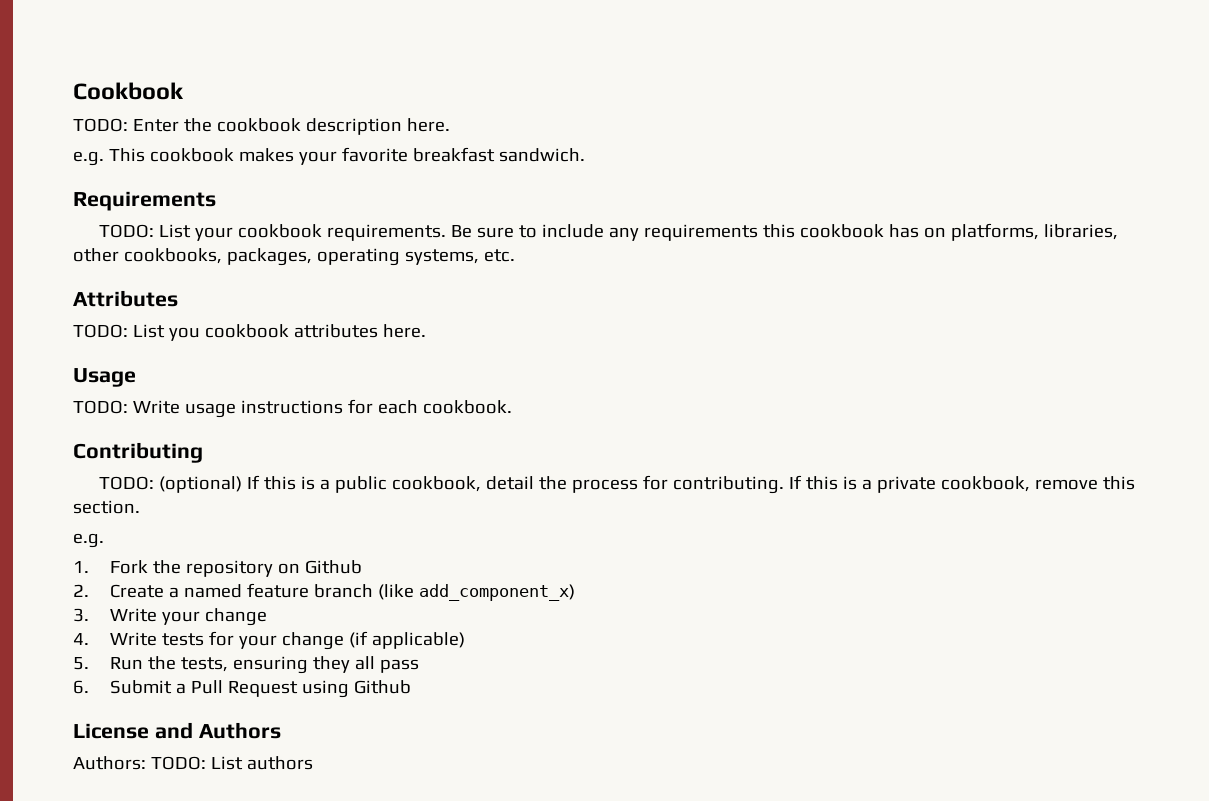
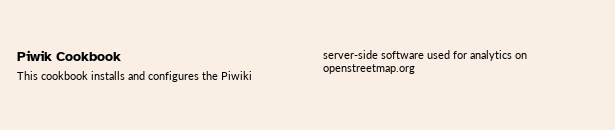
- Cookbook
+ Piwik Cookbook
- TODO: Enter the cookbook description here.
- e.g. This cookbook makes your favorite breakfast sandwich.
- Requirements
- TODO: List your cookbook requirements. Be sure to include any requirements this cookbook has on platforms, libraries, other cookbooks, packages, operating systems, etc.
- Attributes
- TODO: List you cookbook attributes here.
- Usage
- TODO: Write usage instructions for each cookbook.
- Contributing
- TODO: (optional) If this is a public cookbook, detail the process for contributing. If this is a private cookbook, remove this section.
- e.g.
- 1. Fork the repository on Github
- 2. Create a named feature branch (like add_component_x)
- 3. Write your change
- 4. Write tests for your change (if applicable)
- 5. Run the tests, ensuring they all pass
- 6. Submit a Pull Request using Github
- License and Authors
- Authors: TODO: List authors
+ This cookbook installs and configures the Piwiki server-side software used for analytics on openstreetmap.org

